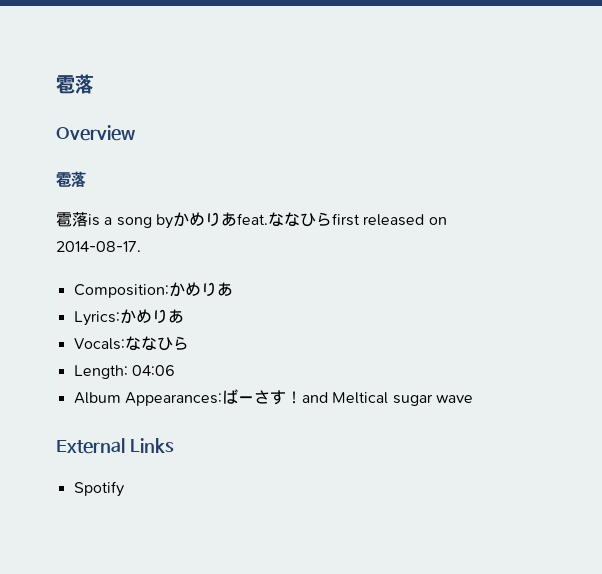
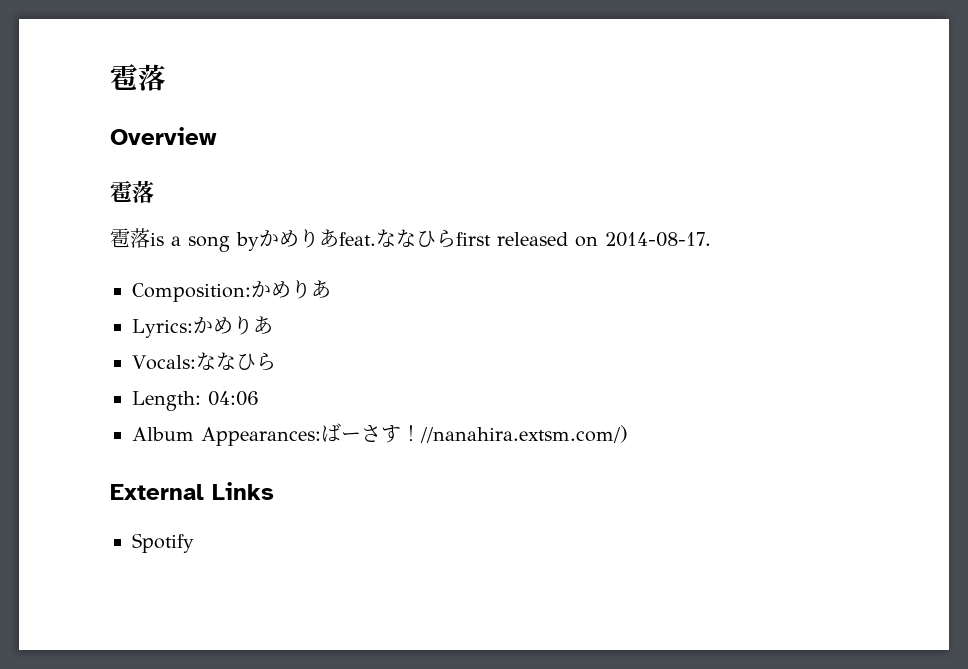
- Album Appearances:ばーさす！and Meltical sugar wave
+ Album Appearances:ばーさす！//nanahira.extsm.com/)

